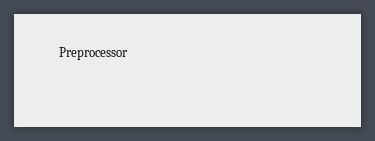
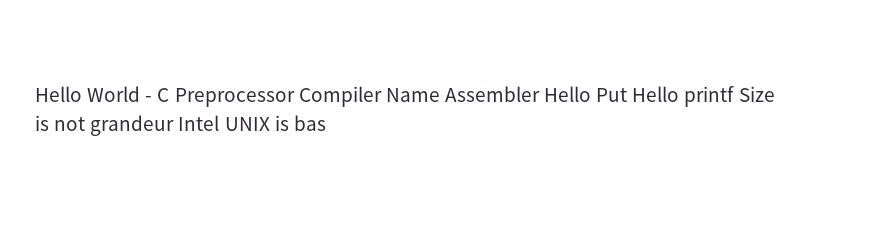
- Preprocessor
+ Hello World - C Preprocessor Compiler Name Assembler Hello Put Hello printf Size is not grandeur Intel UNIX is bas

